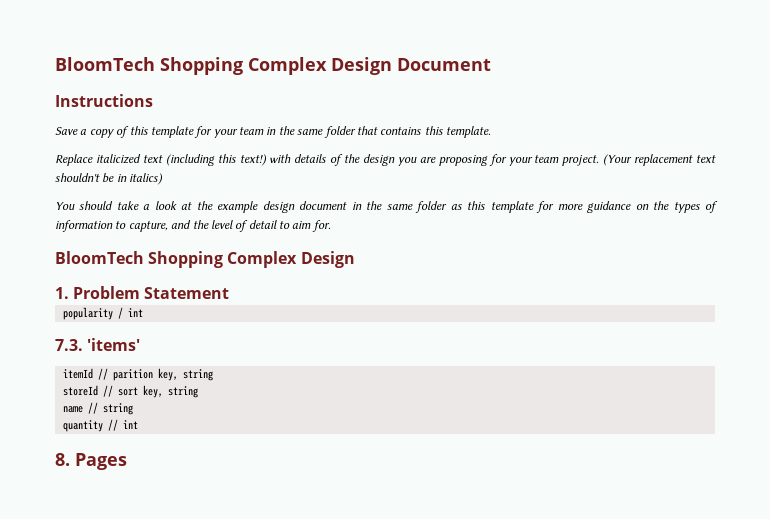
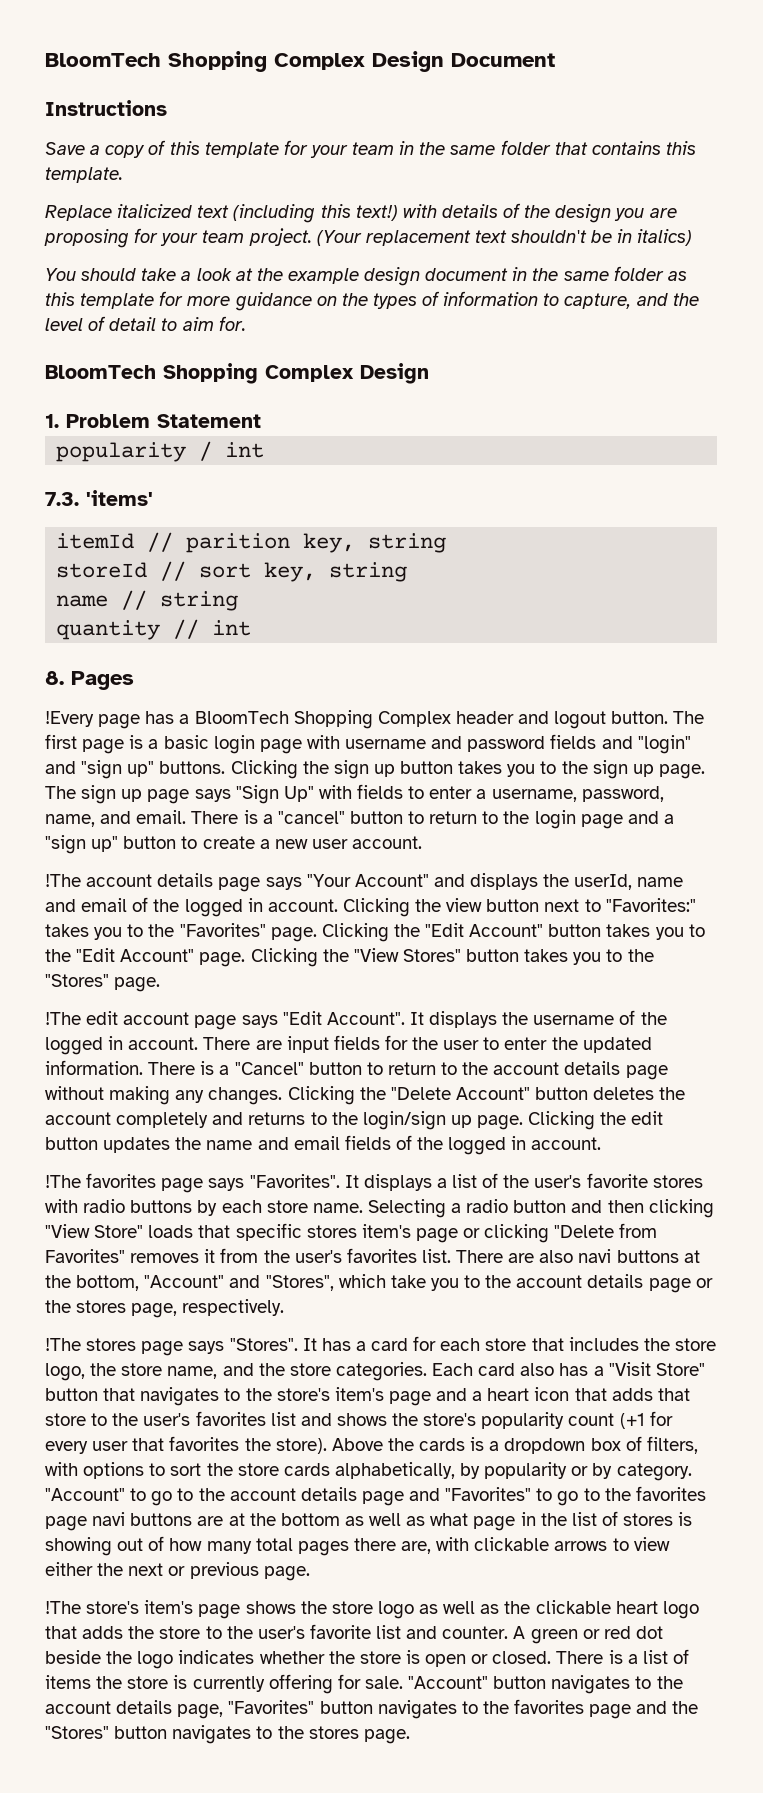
+ !Every page has a BloomTech Shopping Complex header and logout button. The first page is a basic login page with username and password fields and "login" and "sign up" buttons. Clicking the sign up button takes you to the sign up page. The sign up page says "Sign Up" with fields to enter a username, password, name, and email. There is a "cancel" button to return to the login page and a "sign up" button to create a new user account.
+ !The account details page says "Your Account" and displays the userId, name and email of the logged in account. Clicking the view button next to "Favorites:" takes you to the "Favorites" page. Clicking the "Edit Account" button takes you to the "Edit Account" page. Clicking the "View Stores" button takes you to the "Stores" page.
+ !The edit account page says "Edit Account". It displays the username of the logged in account. There are input fields for the user to enter the updated information. There is a "Cancel" button to return to the account details page without making any changes. Clicking the "Delete Account" button deletes the account completely and returns to the login/sign up page. Clicking the edit button updates the name and email fields of the logged in account.
+ !The favorites page says "Favorites". It displays a list of the user's favorite stores with radio buttons by each store name. Selecting a radio button and then clicking "View Store" loads that specific stores item's page or clicking "Delete from Favorites" removes it from the user's favorites list. There are also navi buttons at the bottom, "Account" and "Stores", which take you to the account details page or the stores page, respectively.
+ !The stores page says "Stores". It has a card for each store that includes the store logo, the store name, and the store categories. Each card also has a "Visit Store" button that navigates to the store's item's page and a heart icon that adds that store to the user's favorites list and shows the store's popularity count (+1 for every user that favorites the store). Above the cards is a dropdown box of filters, with options to sort the store cards alphabetically, by popularity or by category. "Account" to go to the account details page and "Favorites" to go to the favorites page navi buttons are at the bottom as well as what page in the list of stores is showing out of how many total pages there are, with clickable arrows to view either the next or previous page.
+ !The store's item's page shows the store logo as well as the clickable heart logo that adds the store to the user's favorite list and counter. A green or red dot beside the logo indicates whether the store is open or closed. There is a list of items the store is currently offering for sale. "Account" button navigates to the account details page, "Favorites" button navigates to the favorites page and the "Stores" button navigates to the stores page.

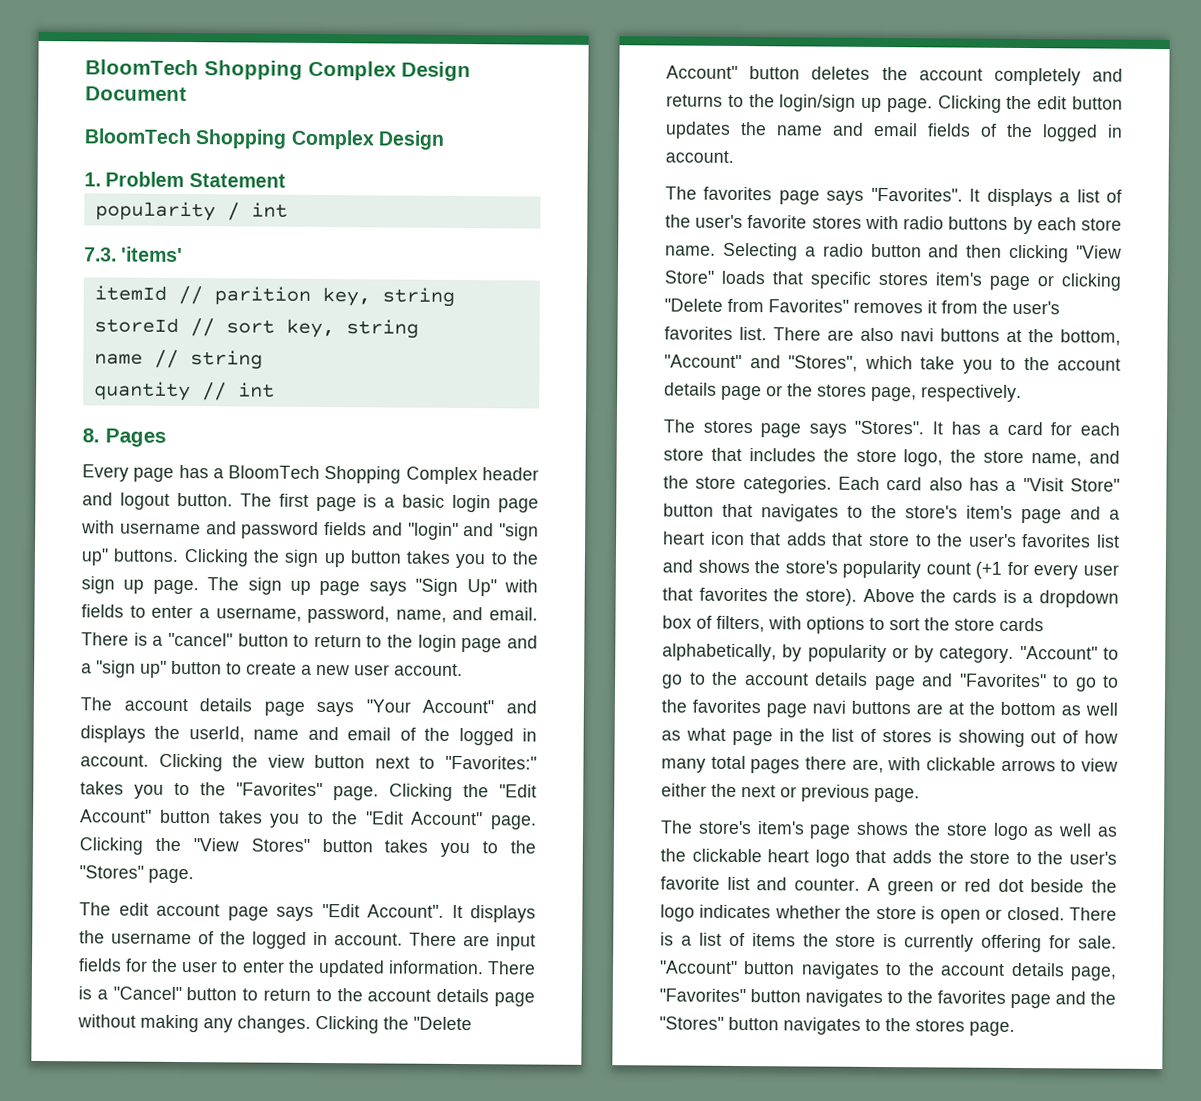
- Instructions
- Save a copy of this template for your team in the same folder that contains this template.
- Replace italicized text (including this text!) with details of the design you are proposing for your team project. (Your replacement text shouldn't be in italics)
- You should take a look at the example design document in the same folder as this template for more guidance on the types of information to capture, and the level of detail to aim for.
- !Every page has a BloomTech Shopping Complex header and logout button.
+ Every page has a BloomTech Shopping Complex header and logout button.
- !The account details page says "Your Account" and displays the userId, name and email of the logged in account.
+ The account details page says "Your Account" and displays the userId, name and email of the logged in account.
- !The edit account page says "Edit Account".
+ The edit account page says "Edit Account".
- !The favorites page says "Favorites".
+ The favorites page says "Favorites".
- !The stores page says "Stores".
+ The stores page says "Stores".
- !The store's item's page shows the store logo as well as the clickable heart logo that adds the store to the user's favorite list and counter.
+ The store's item's page shows the store logo as well as the clickable heart logo that adds the store to the user's favorite list and counter.

